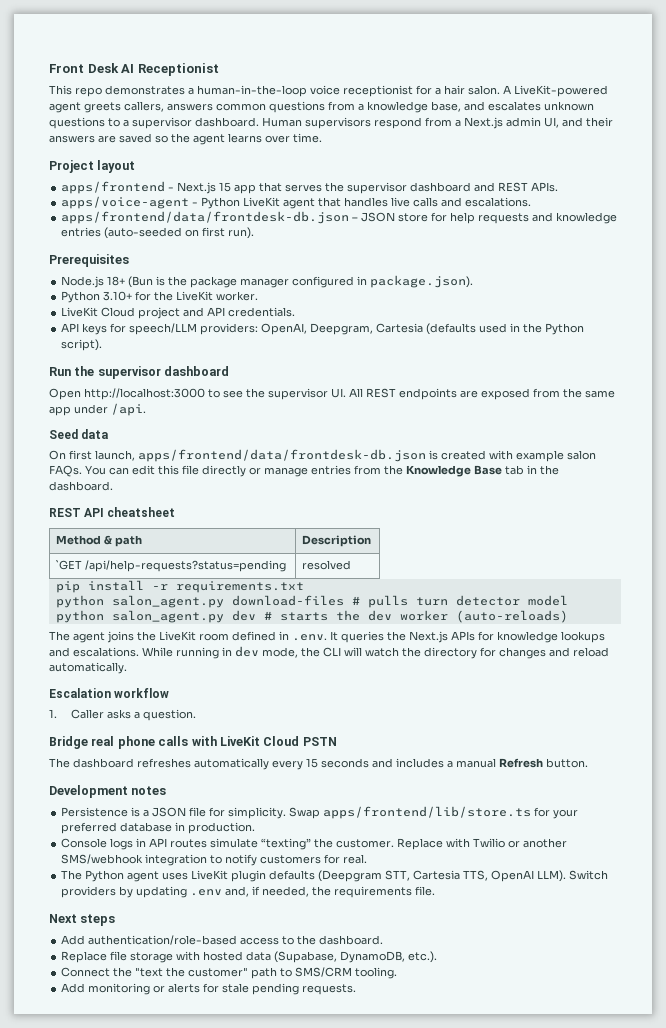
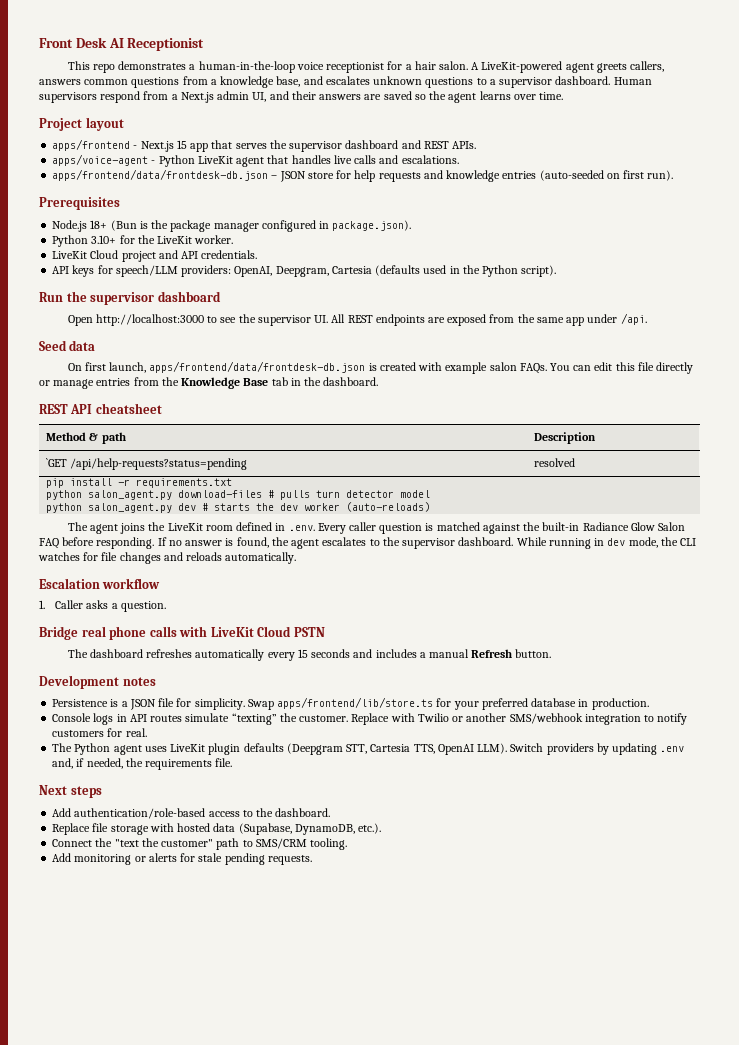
- The agent joins the LiveKit room defined in .env. It queries the Next.js APIs for knowledge lookups and escalations.
+ The agent joins the LiveKit room defined in .env. Every caller question is matched against the built-in Radiance Glow Salon FAQ before responding. If no answer is found, the agent escalates to the supervisor dashboard.
- While running in dev mode, the CLI will watch the directory for changes and reload automatically.
+ While running in dev mode, the CLI watches for file changes and reloads automatically.

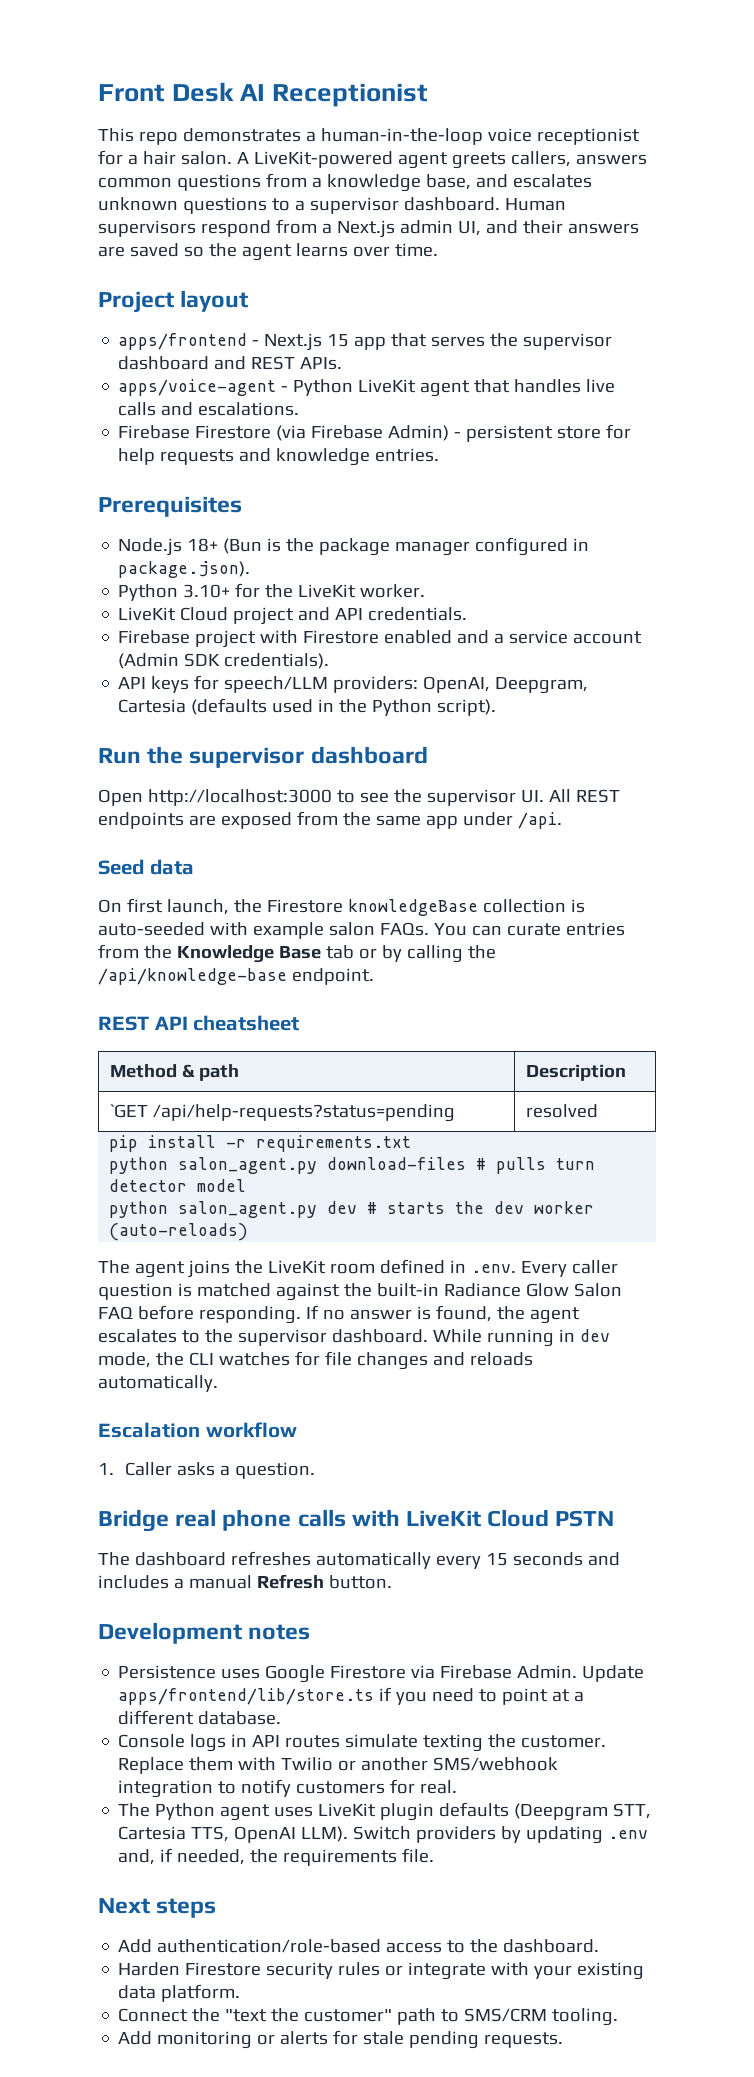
- apps/frontend/data/frontdesk-db.json – JSON store for help requests and knowledge entries (auto-seeded on first run).
+ Firebase Firestore (via Firebase Admin) - persistent store for help requests and knowledge entries.
+ Firebase project with Firestore enabled and a service account (Admin SDK credentials).
- On first launch, apps/frontend/data/frontdesk-db.json is created with example salon FAQs.
+ On first launch, the Firestore knowledgeBase collection is auto-seeded with example salon FAQs.
- You can edit this file directly or manage entries from the Knowledge Base tab in the dashboard.
+ You can curate entries from the Knowledge Base tab or by calling the /api/knowledge-base endpoint.
- Persistence is a JSON file for simplicity. Swap apps/frontend/lib/store.ts for your preferred database in production.
+ Persistence uses Google Firestore via Firebase Admin. Update apps/frontend/lib/store.ts if you need to point at a different database.
- Console logs in API routes simulate “texting” the customer.
+ Console logs in API routes simulate texting the customer.
- Replace with Twilio or another SMS/webhook integration to notify customers for real.
+ Replace them with Twilio or another SMS/webhook integration to notify customers for real.
- Replace file storage with hosted data (Supabase, DynamoDB, etc.).
+ Harden Firestore security rules or integrate with your existing data platform.

